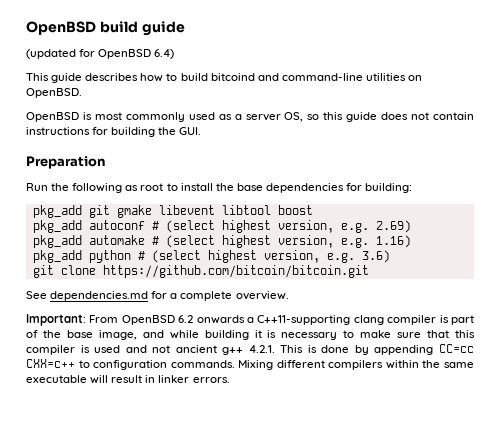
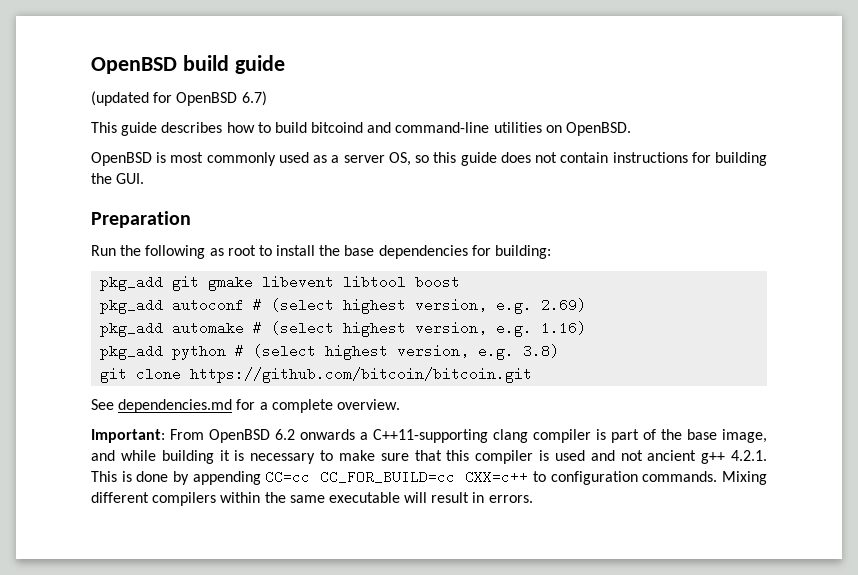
- (updated for OpenBSD 6.4)
+ (updated for OpenBSD 6.7)
- pkg_add python # (select highest version, e.g. 3.6)
+ pkg_add python # (select highest version, e.g. 3.8)
- Important: From OpenBSD 6.2 onwards a C++11-supporting clang compiler is part of the base image, and while building it is necessary to make sure that this compiler is used and not ancient g++ 4.2.1. This is done by appending CC=cc CXX=c++ to configuration commands.
+ Important: From OpenBSD 6.2 onwards a C++11-supporting clang compiler is part of the base image, and while building it is necessary to make sure that this compiler is used and not ancient g++ 4.2.1. This is done by appending CC=cc CC_FOR_BUILD=cc CXX=c++ to configuration commands.
- Mixing different compilers within the same executable will result in linker errors.
+ Mixing different compilers within the same executable will result in errors.

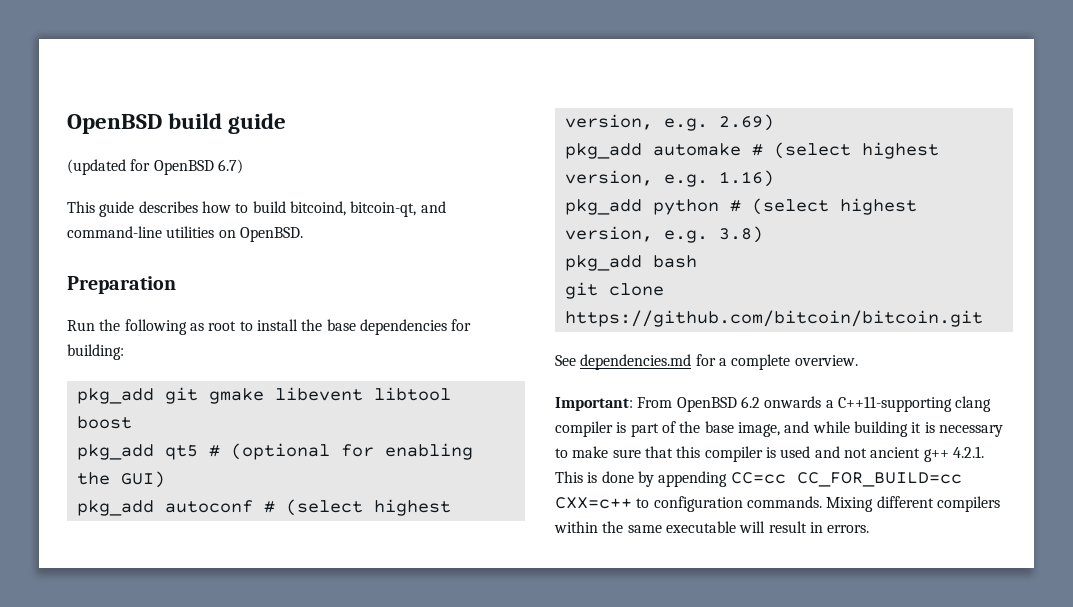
- This guide describes how to build bitcoind and command-line utilities on OpenBSD.
+ This guide describes how to build bitcoind, bitcoin-qt, and command-line utilities on OpenBSD.
- OpenBSD is most commonly used as a server OS, so this guide does not contain instructions for building the GUI.
+ pkg_add qt5 # (optional for enabling the GUI)
+ pkg_add bash

